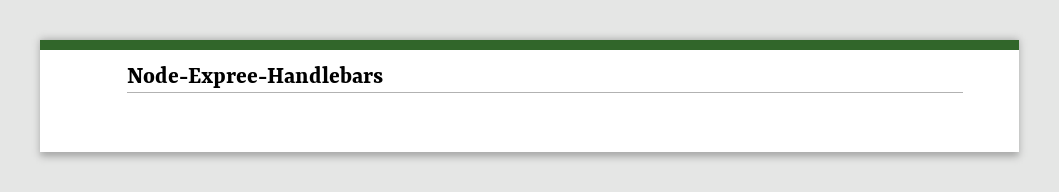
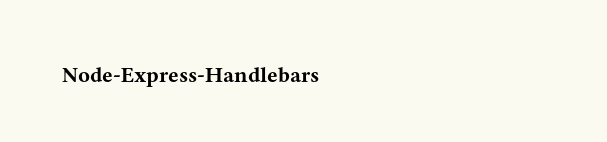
- Node-Expree-Handlebars
+ Node-Express-Handlebars

